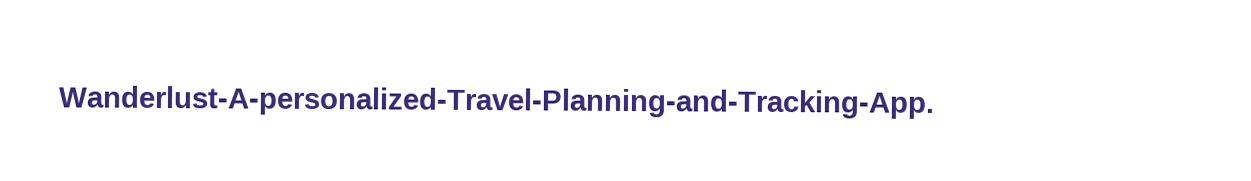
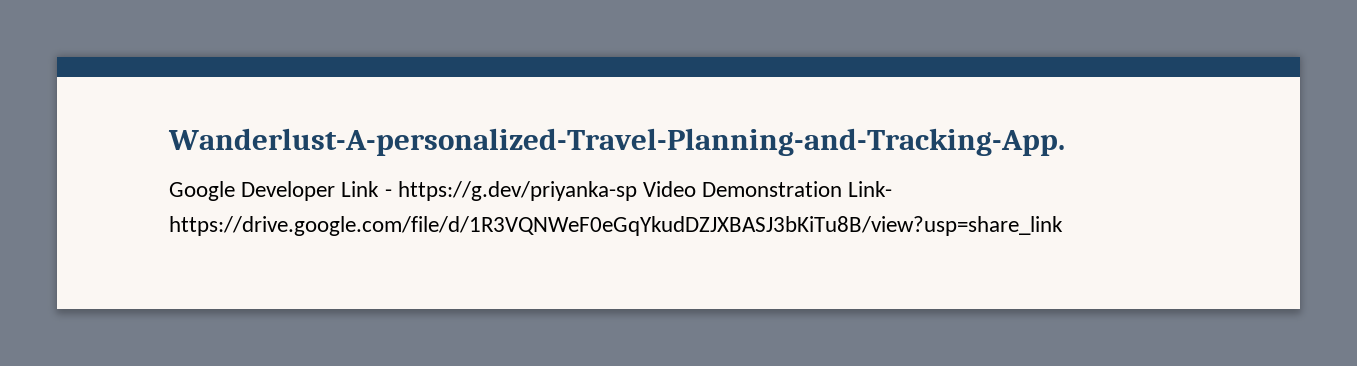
+ Google Developer Link - https://g.dev/priyanka-sp Video Demonstration Link- https://drive.google.com/file/d/1R3VQNWeF0eGqYkudDZJXBASJ3bKiTu8B/view?usp=share_link

